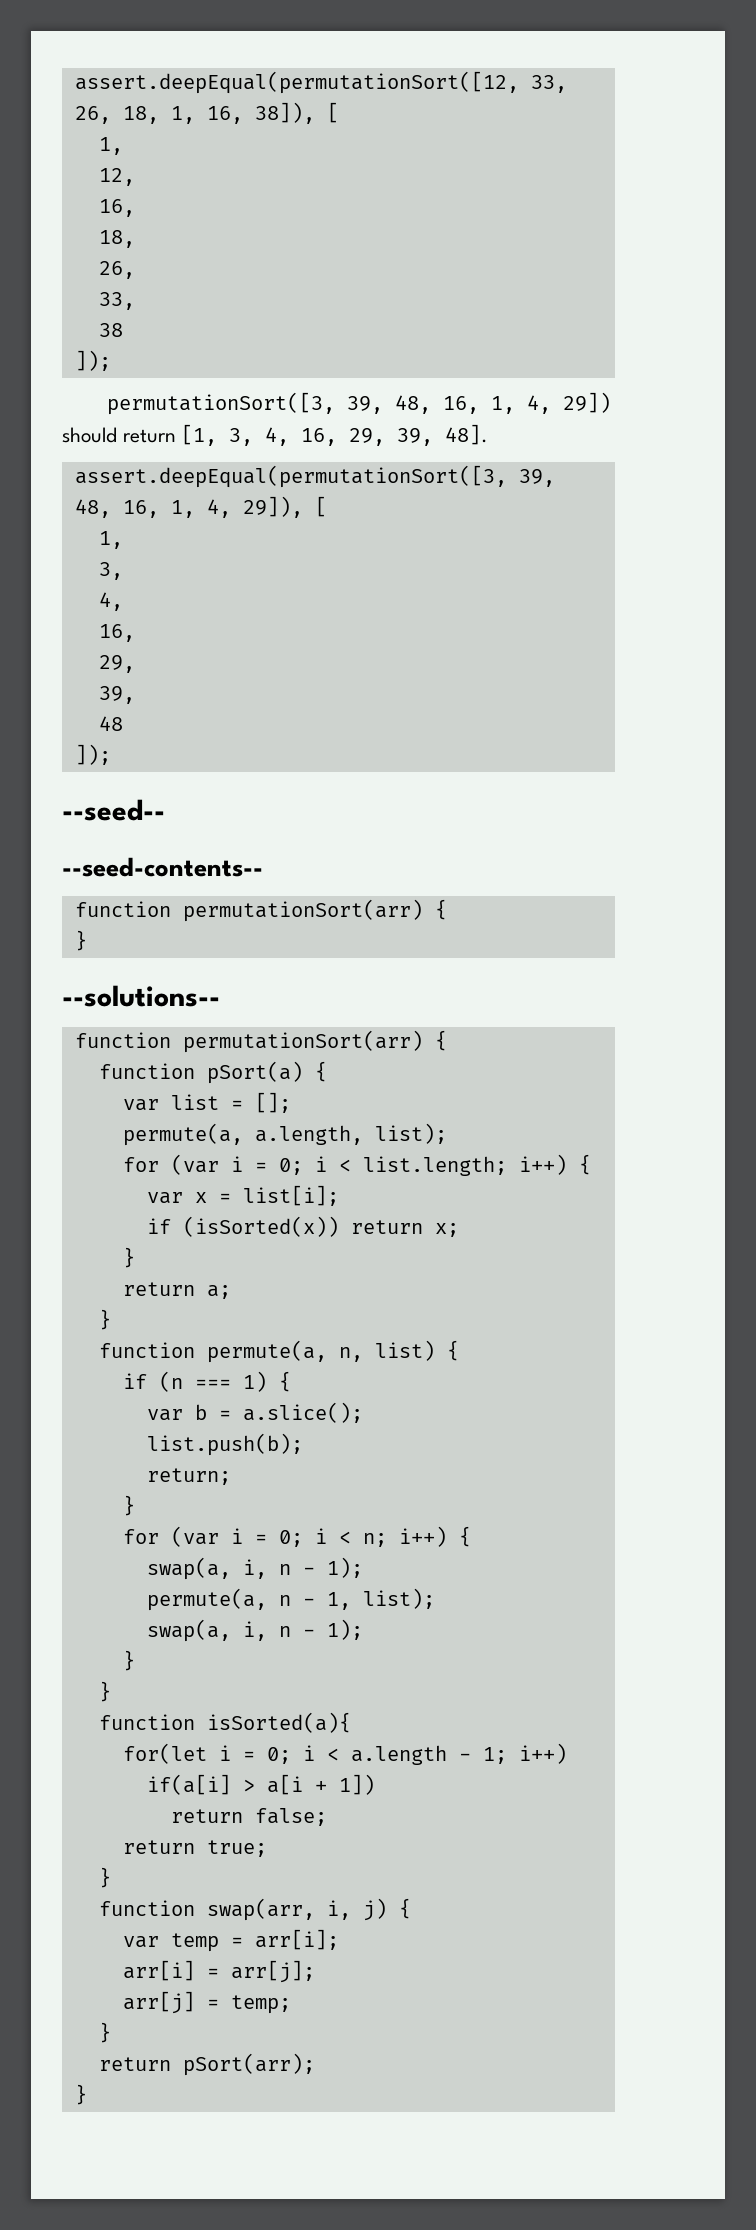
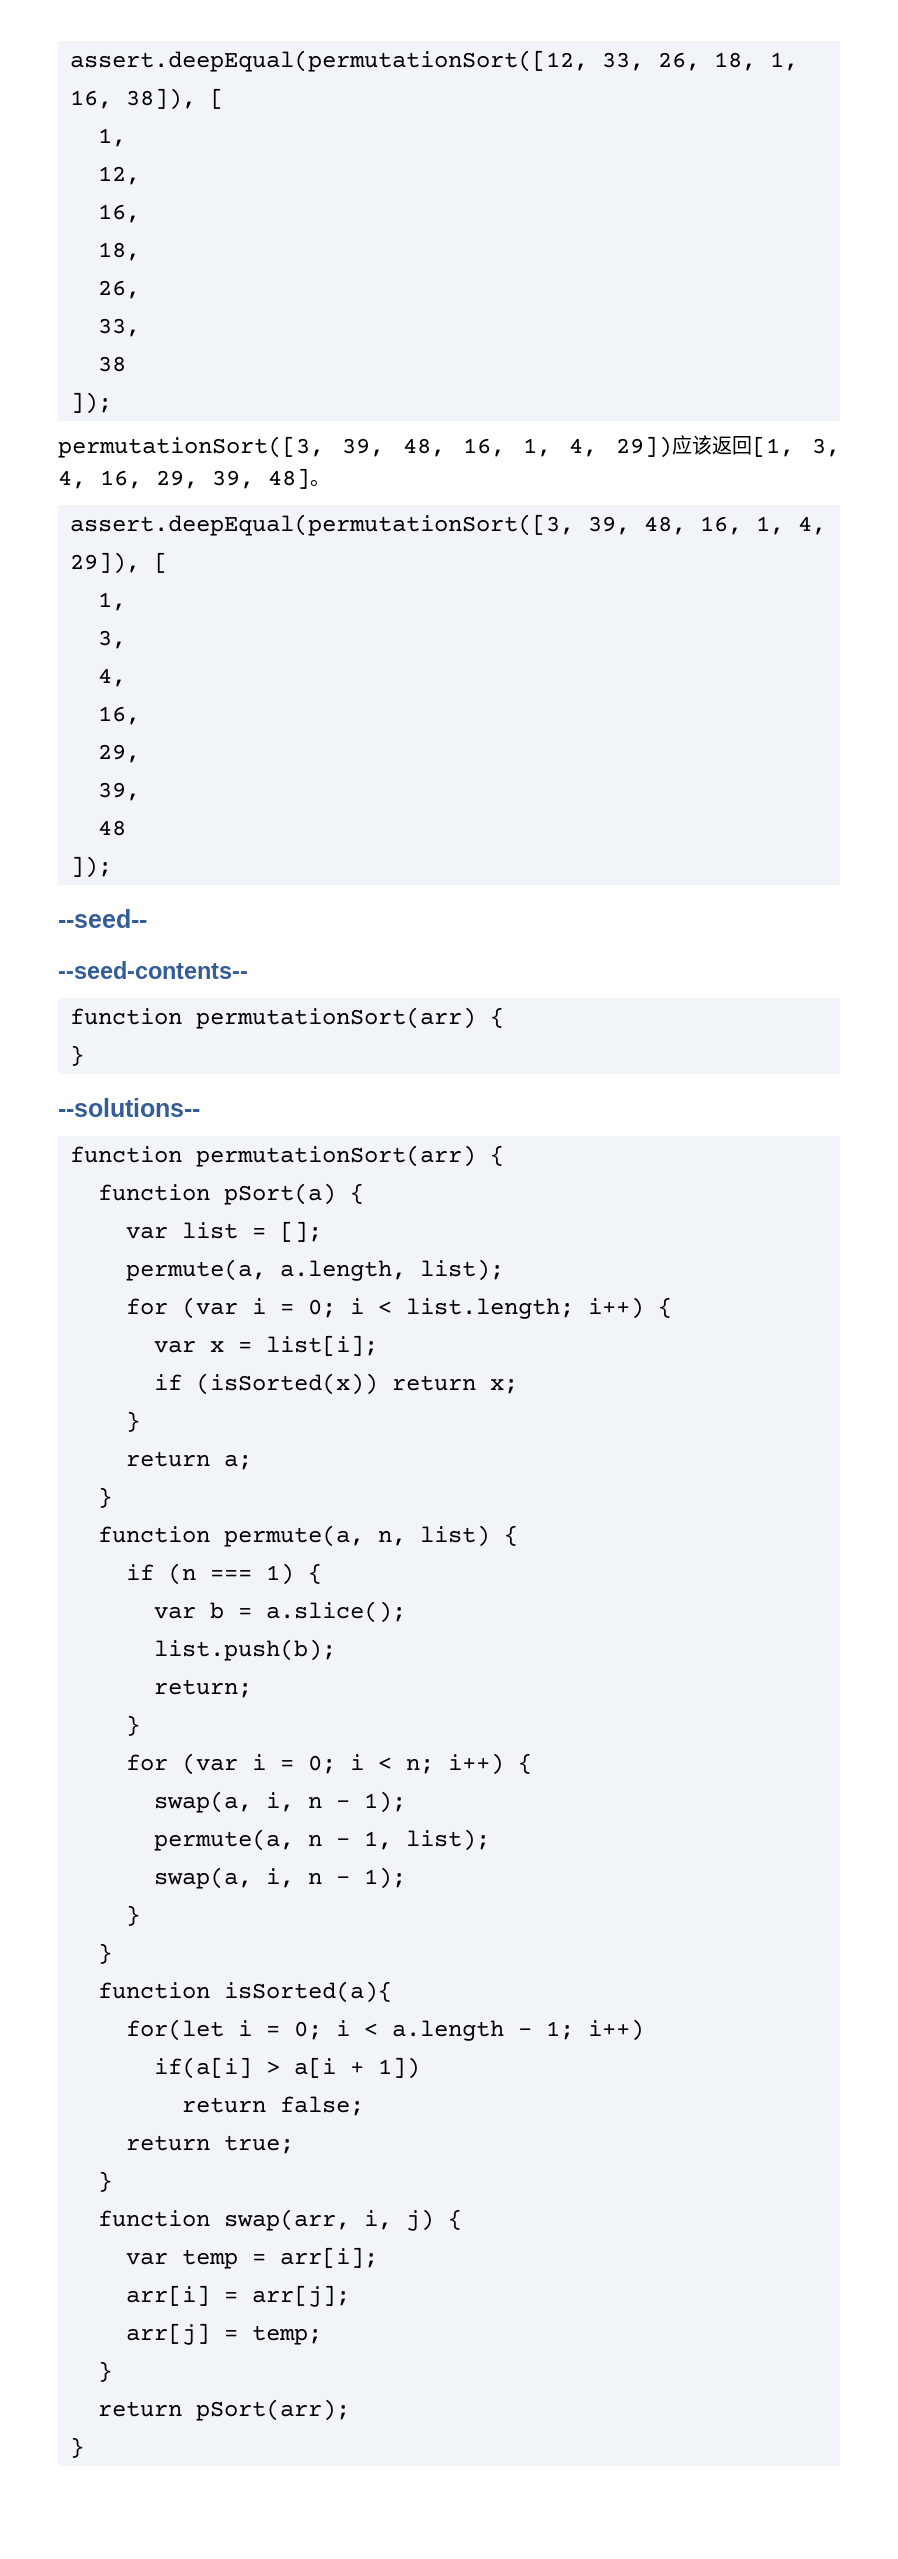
- permutationSort([3, 39, 48, 16, 1, 4, 29]) should return [1, 3, 4, 16, 29, 39, 48].
+ permutationSort([3, 39, 48, 16, 1, 4, 29])应该返回[1, 3, 4, 16, 29, 39, 48]。

